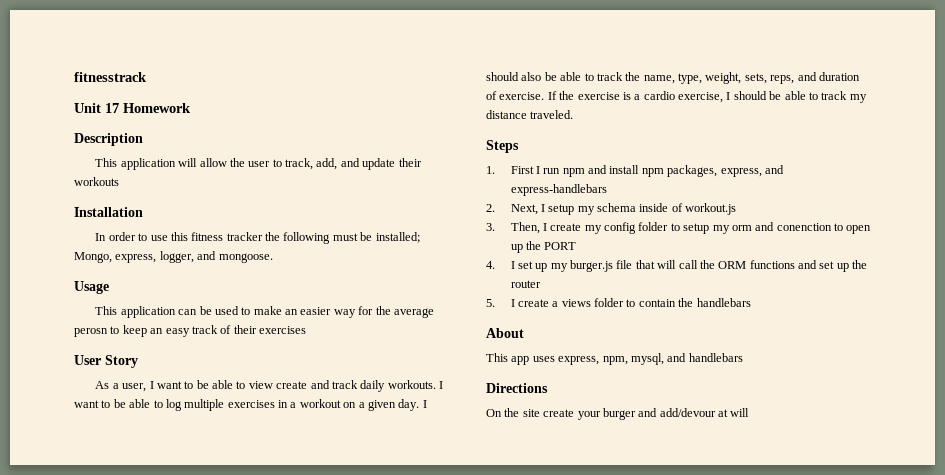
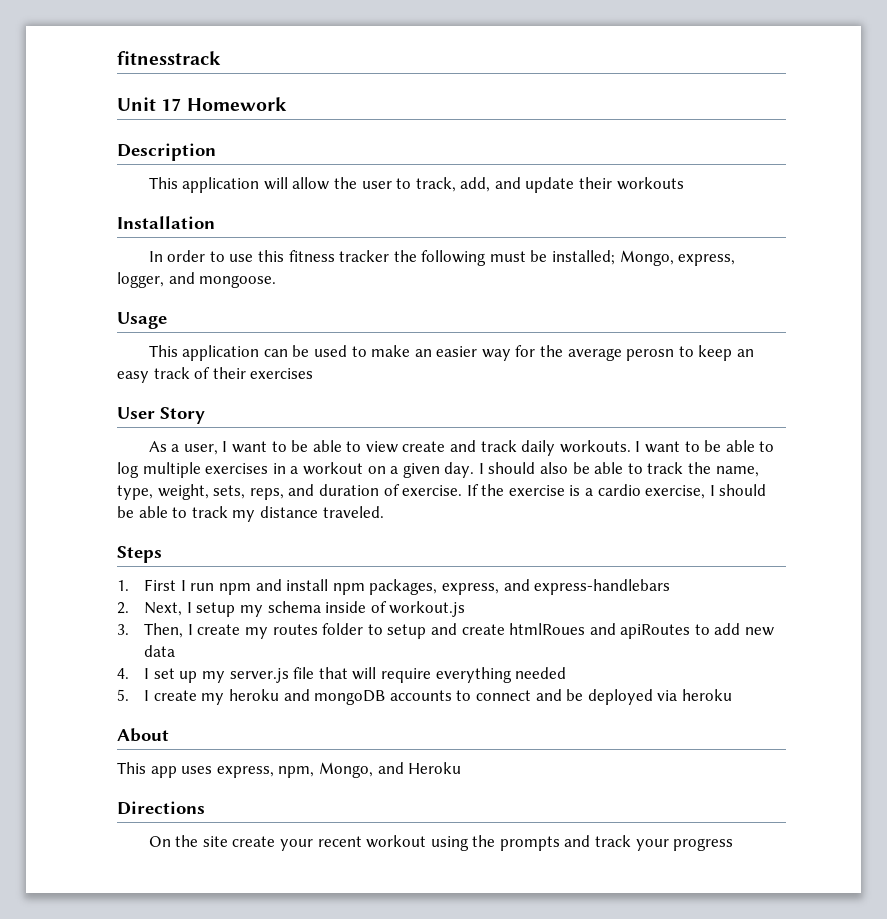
- 3. Then, I create my config folder to setup my orm and conenction to open up the PORT
+ 3. Then, I create my routes folder to setup and create htmlRoues and apiRoutes to add new data
- 4. I set up my burger.js file that will call the ORM functions and set up the router
- 5. I create a views folder to contain the handlebars
+ 4. I set up my server.js file that will require everything needed
+ 5. I create my heroku and mongoDB accounts to connect and be deployed via heroku
- This app uses express, npm, mysql, and handlebars
+ This app uses express, npm, Mongo, and Heroku
- On the site create your burger and add/devour at will
+ On the site create your recent workout using the prompts and track your progress

